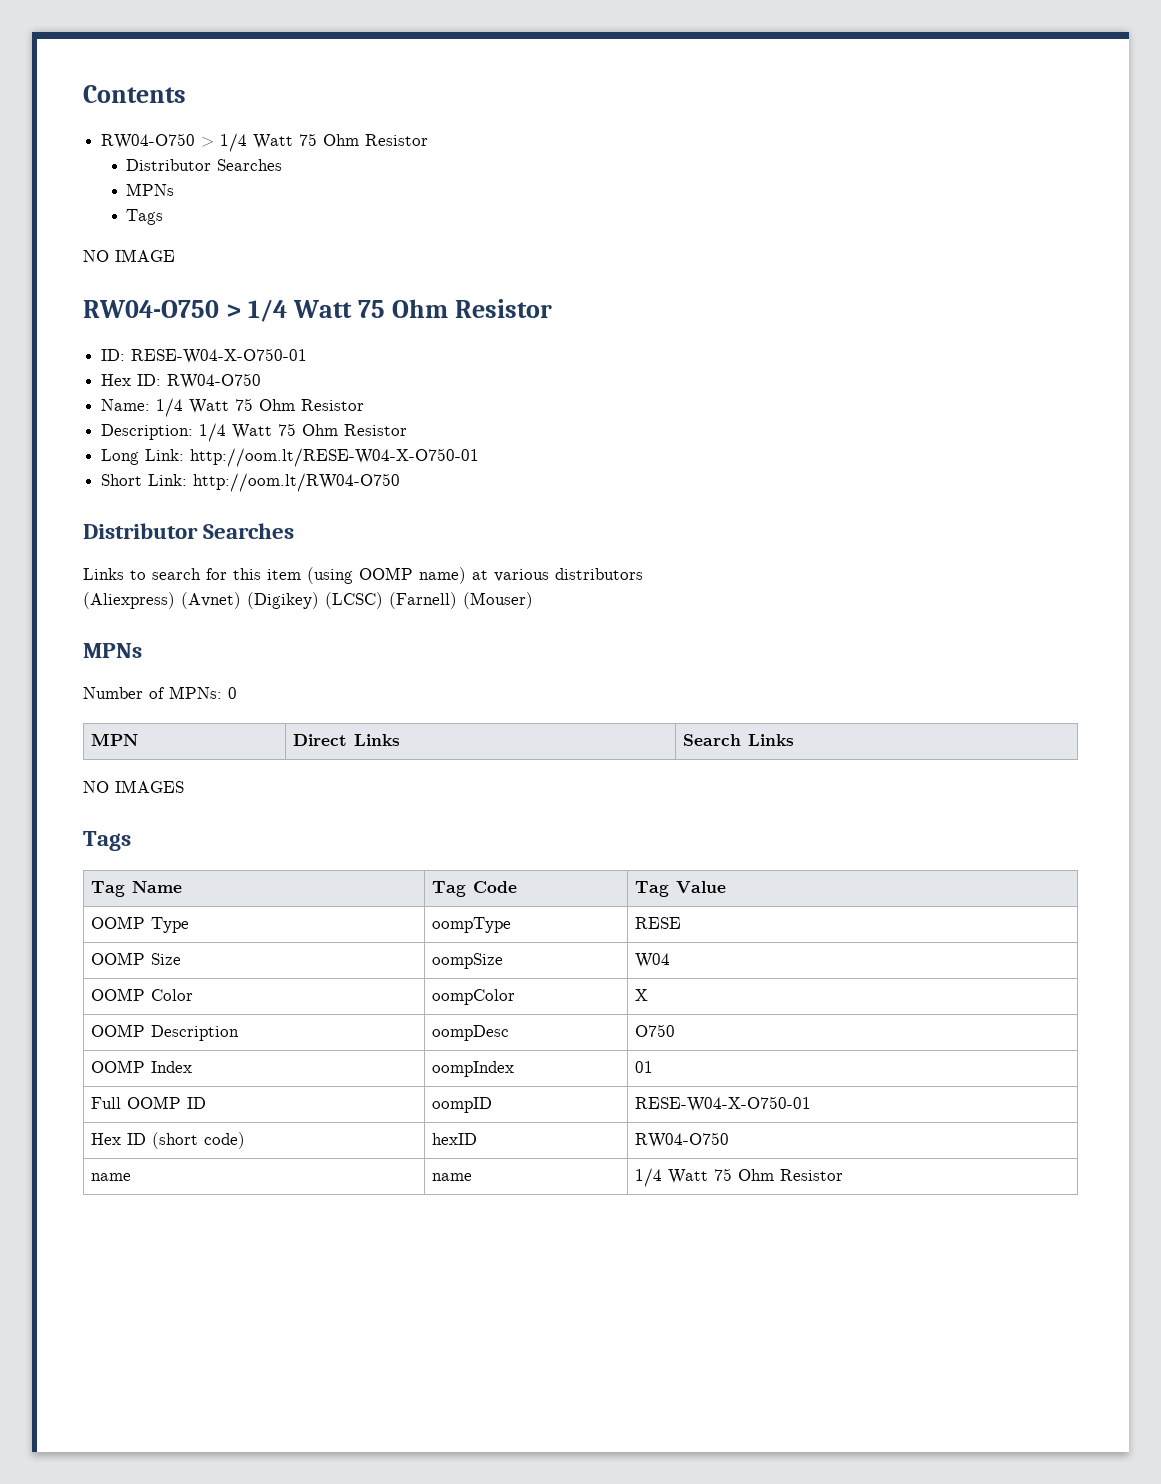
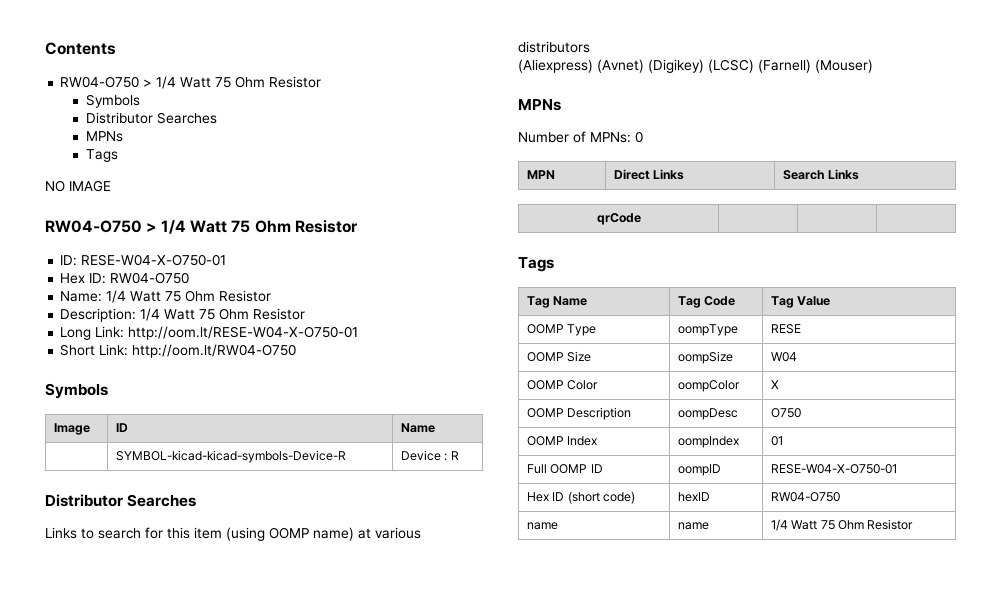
  Contents
  RW04-O750 > 1/4 Watt 75 Ohm Resistor
+ Symbols
  Short Link: http://oom.lt/RW04-O750
+ Symbols
+ Image | ID | Name
+ | SYMBOL-kicad-kicad-symbols-Device-R | Device : R
- NO IMAGES
+ qrCode | | |

